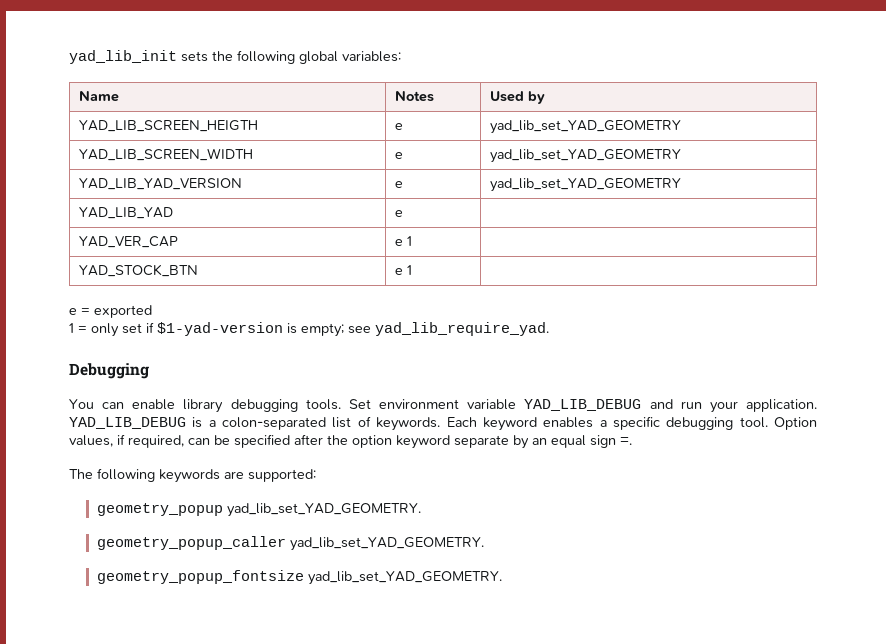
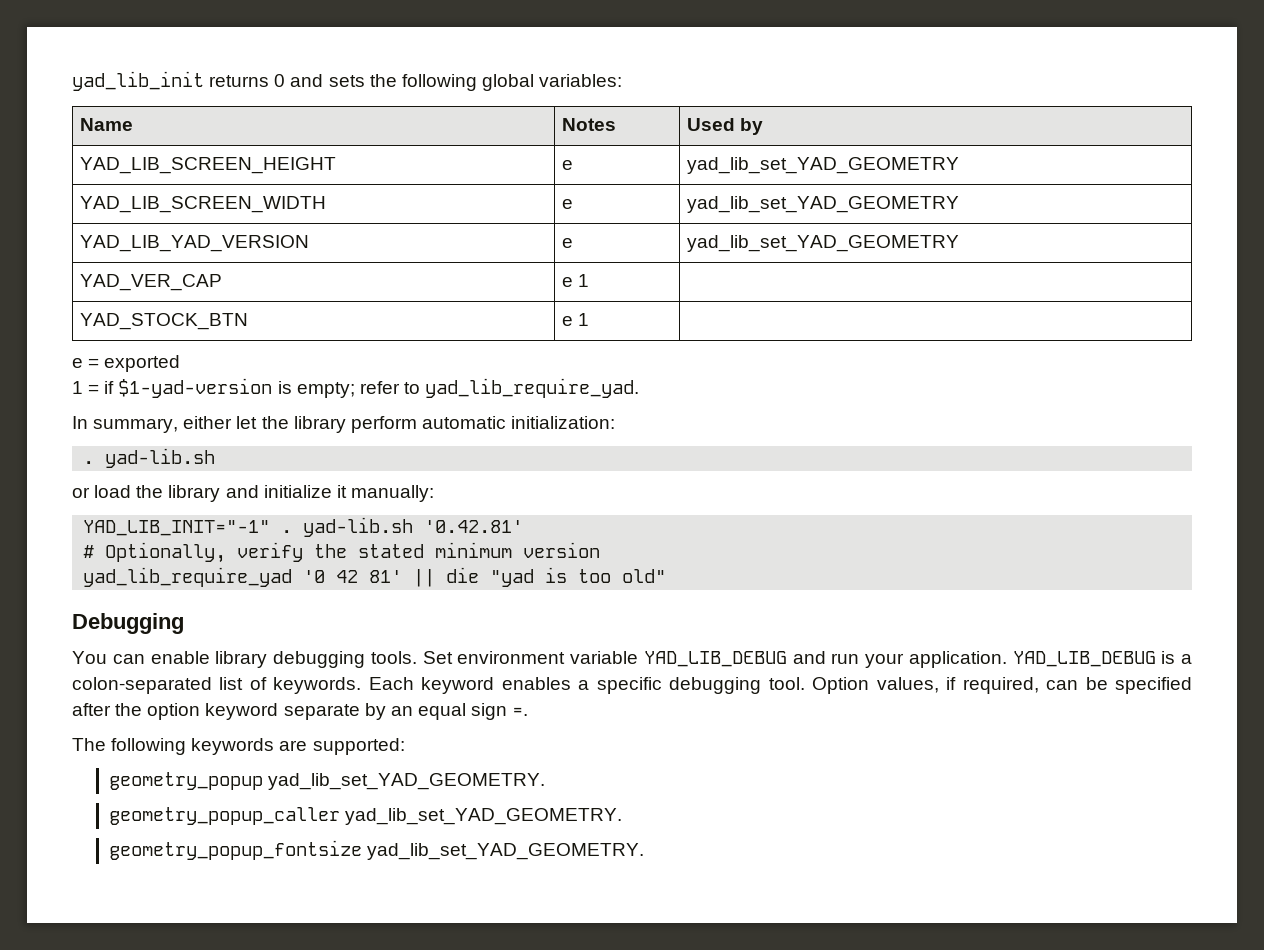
- yad_lib_init sets the following global variables:
+ yad_lib_init returns 0 and sets the following global variables:
- YAD_LIB_SCREEN_HEIGTH | e | yad_lib_set_YAD_GEOMETRY
+ YAD_LIB_SCREEN_HEIGHT | e | yad_lib_set_YAD_GEOMETRY
- YAD_LIB_YAD | e |
- 1 = only set if $1-yad-version is empty; see yad_lib_require_yad.
+ 1 = if $1-yad-version is empty; refer to yad_lib_require_yad.
+ In summary, either let the library perform automatic initialization:
+ . yad-lib.sh
+ or load the library and initialize it manually:
+ YAD_LIB_INIT="-1" . yad-lib.sh '0.42.81'
+ # Optionally, verify the stated minimum version
+ yad_lib_require_yad '0 42 81' || die "yad is too old"

